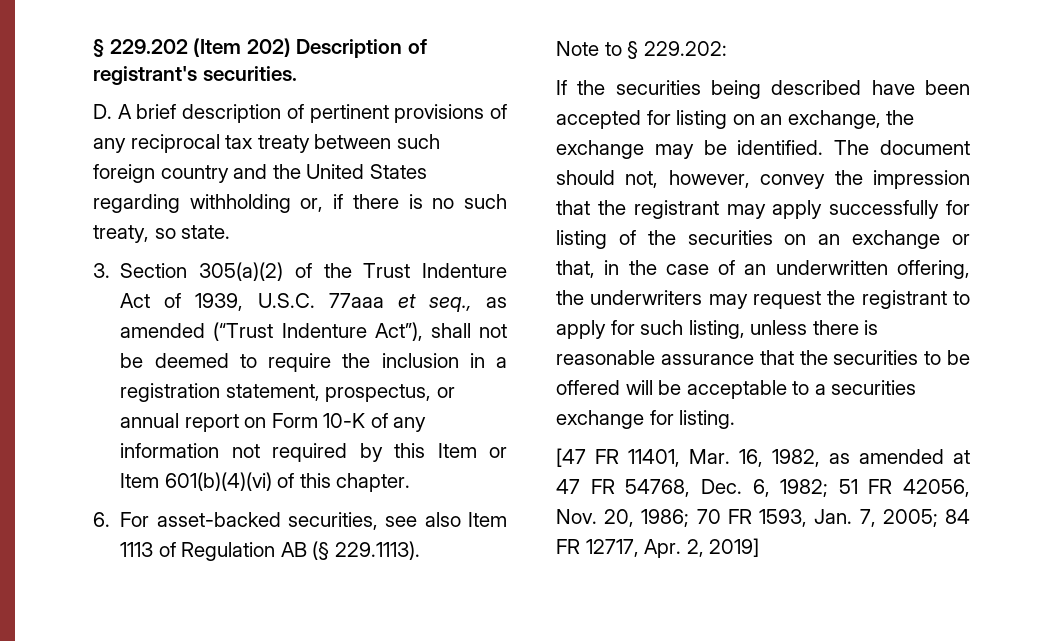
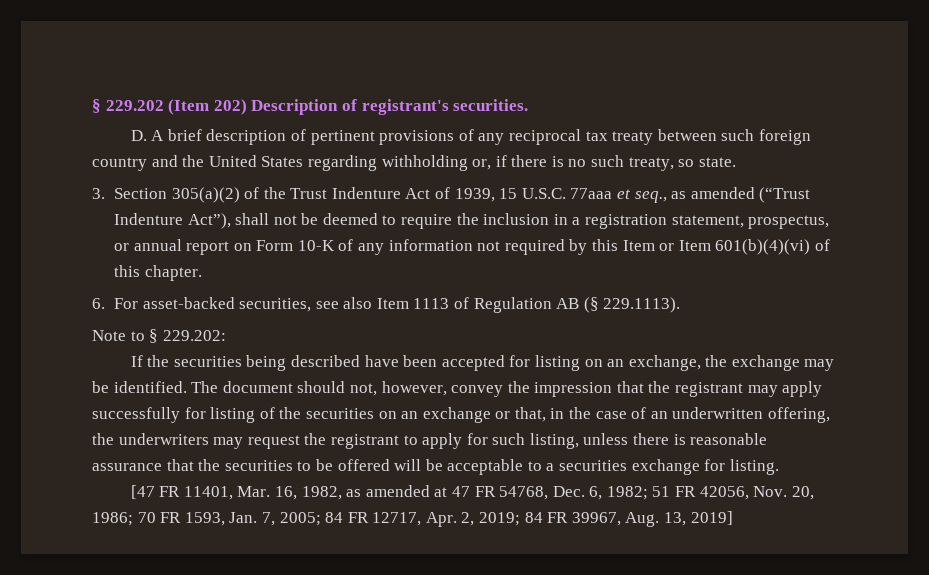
- 3. Section 305(a)(2) of the Trust Indenture Act of 1939, U.S.C. 77aaa et seq., as amended (“Trust Indenture Act”), shall not be deemed to require the inclusion in a registration statement, prospectus, or annual report on Form 10-K of any information not required by this Item or Item 601(b)(4)(vi) of this chapter.
+ 3. Section 305(a)(2) of the Trust Indenture Act of 1939, 15 U.S.C. 77aaa et seq., as amended (“Trust Indenture Act”), shall not be deemed to require the inclusion in a registration statement, prospectus, or annual report on Form 10-K of any information not required by this Item or Item 601(b)(4)(vi) of this chapter.
- [47 FR 11401, Mar. 16, 1982, as amended at 47 FR 54768, Dec. 6, 1982; 51 FR 42056, Nov. 20, 1986; 70 FR 1593, Jan. 7, 2005; 84 FR 12717, Apr. 2, 2019]
+ [47 FR 11401, Mar. 16, 1982, as amended at 47 FR 54768, Dec. 6, 1982; 51 FR 42056, Nov. 20, 1986; 70 FR 1593, Jan. 7, 2005; 84 FR 12717, Apr. 2, 2019; 84 FR 39967, Aug. 13, 2019]

